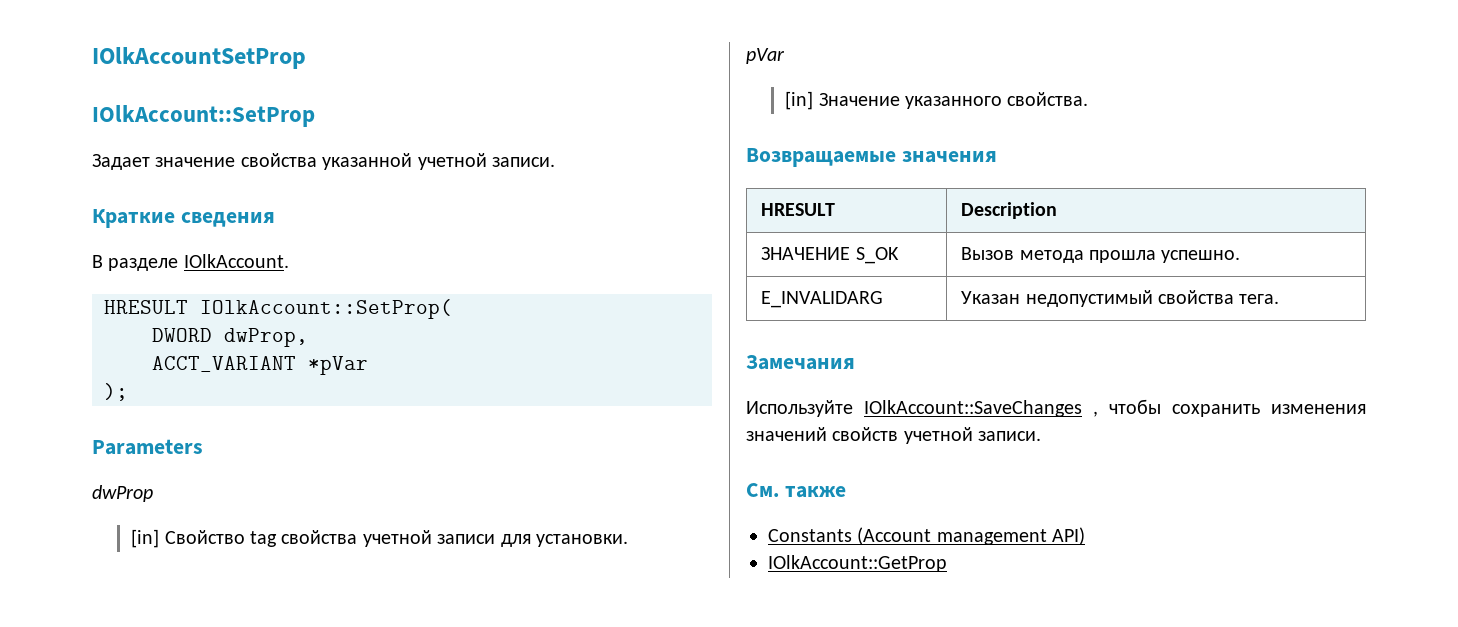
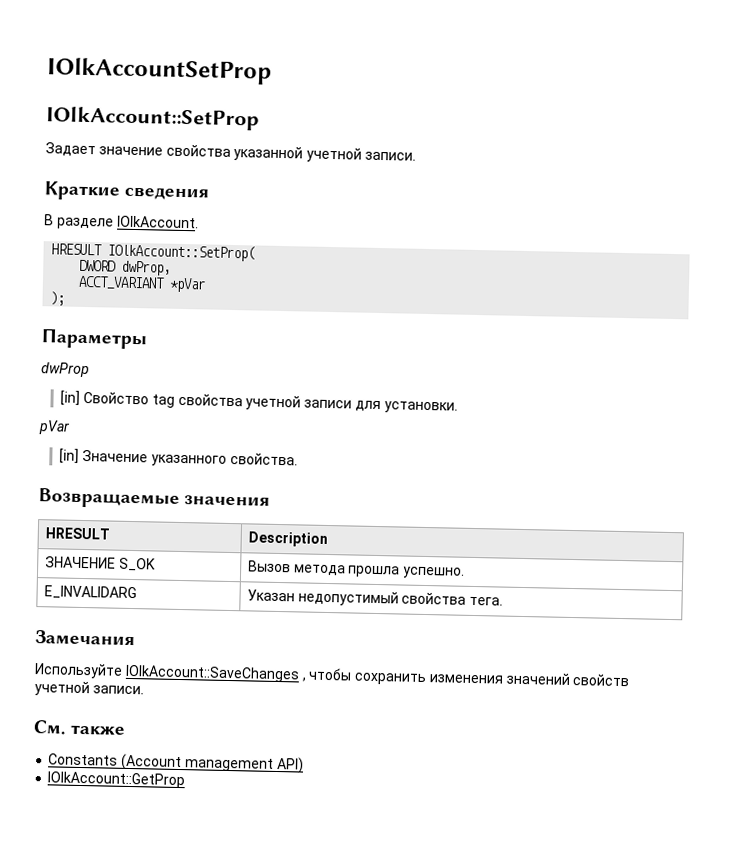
- Parameters
+ Параметры

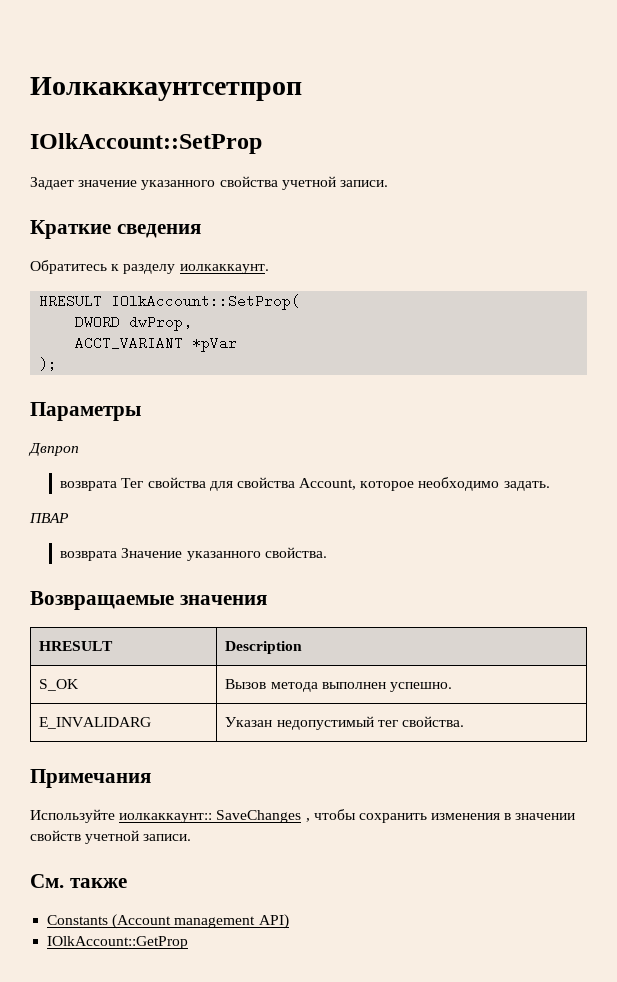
- IOlkAccountSetProp
+ Иолкаккаунтсетпроп
- Задает значение свойства указанной учетной записи.
+ Задает значение указанного свойства учетной записи.
- В разделе IOlkAccount.
+ Обратитесь к разделу иолкаккаунт.
- dwProp
- [in] Свойство tag свойства учетной записи для установки.
- pVar
- [in] Значение указанного свойства.
+ Двпроп
+ возврата Тег свойства для свойства Account, которое необходимо задать.
+ ПВАР
+ возврата Значение указанного свойства.
- ЗНАЧЕНИЕ S_OK | Вызов метода прошла успешно.
+ S_OK | Вызов метода выполнен успешно.
- E_INVALIDARG | Указан недопустимый свойства тега.
- Замечания
+ E_INVALIDARG | Указан недопустимый тег свойства.
+ Примечания
- Используйте IOlkAccount::SaveChanges , чтобы сохранить изменения значений свойств учетной записи.
+ Используйте иолкаккаунт:: SaveChanges , чтобы сохранить изменения в значении свойств учетной записи.

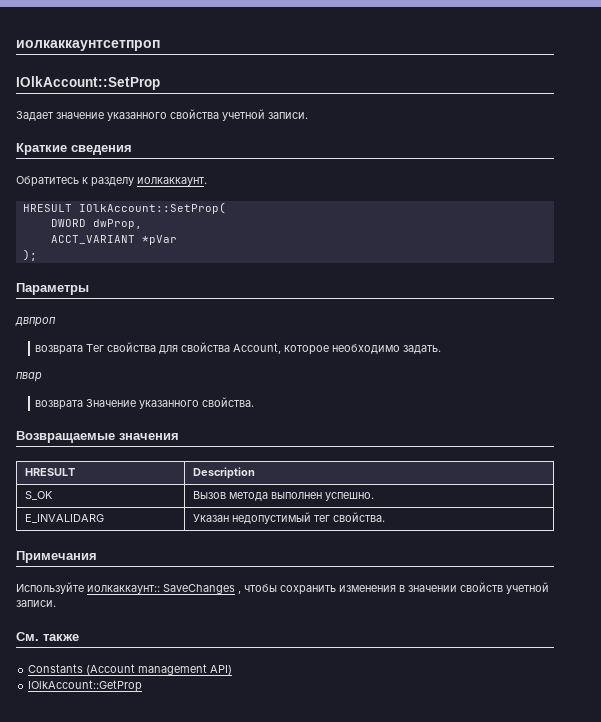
- Иолкаккаунтсетпроп
+ иолкаккаунтсетпроп
- Двпроп
+ двпроп
- ПВАР
+ пвар

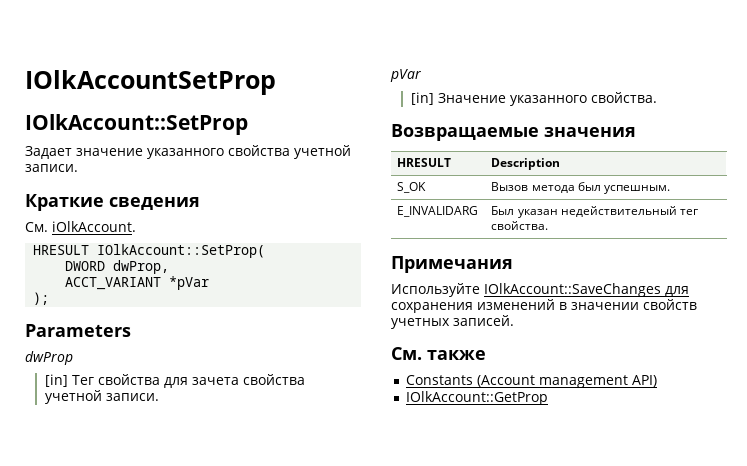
- иолкаккаунтсетпроп
+ IOlkAccountSetProp
- Обратитесь к разделу иолкаккаунт.
+ См. iOlkAccount.
- Параметры
- двпроп
- возврата Тег свойства для свойства Account, которое необходимо задать.
- пвар
- возврата Значение указанного свойства.
+ Parameters
+ dwProp
+ [in] Тег свойства для зачета свойства учетной записи.
+ pVar
+ [in] Значение указанного свойства.
- S_OK | Вызов метода выполнен успешно.
+ S_OK | Вызов метода был успешным.
- E_INVALIDARG | Указан недопустимый тег свойства.
+ E_INVALIDARG | Был указан недействительный тег свойства.
- Используйте иолкаккаунт:: SaveChanges , чтобы сохранить изменения в значении свойств учетной записи.
+ Используйте IOlkAccount::SaveChanges для сохранения изменений в значении свойств учетных записей.

